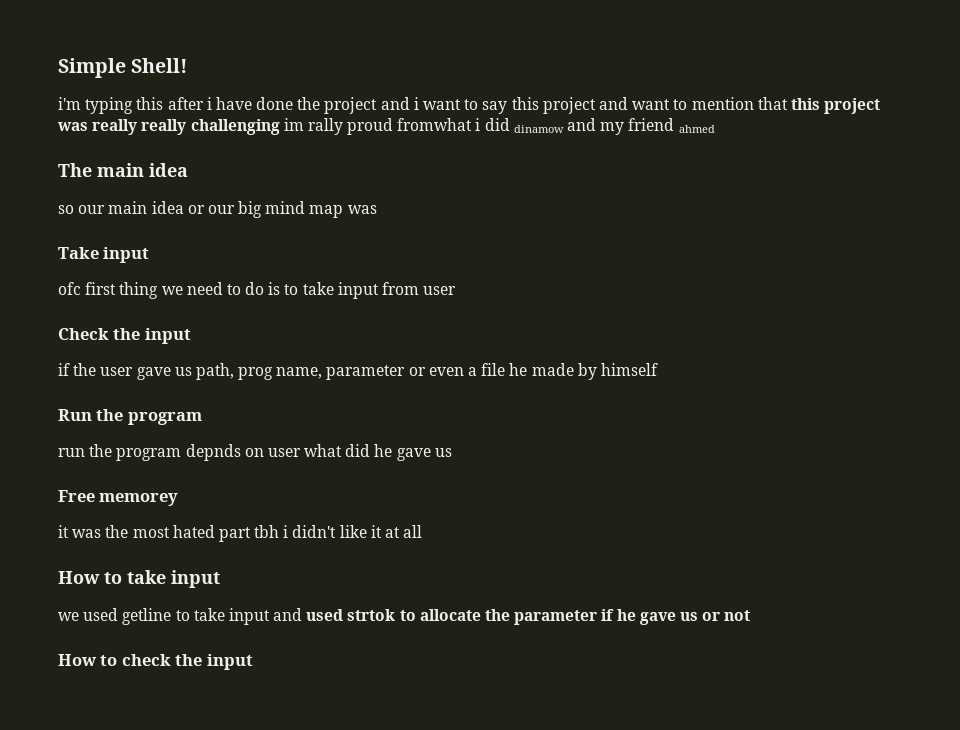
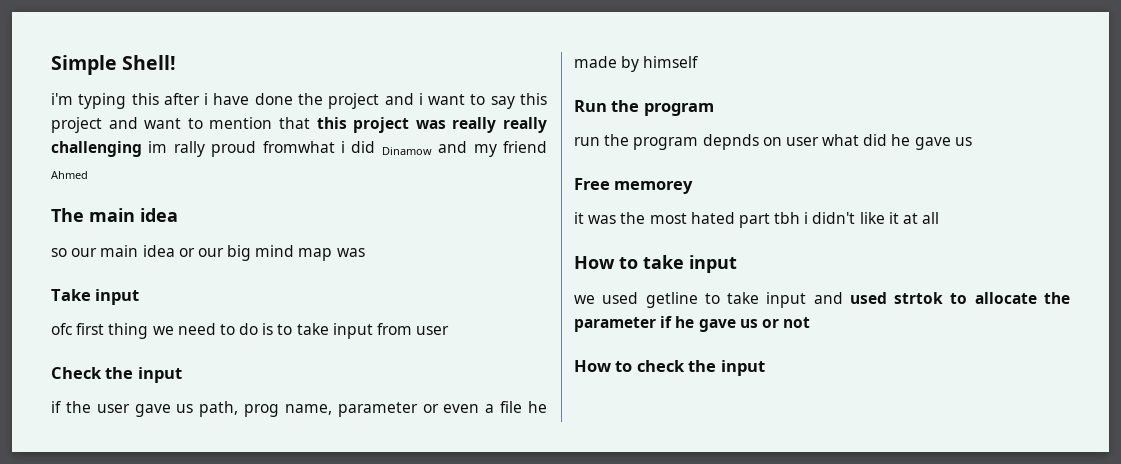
- i'm typing this after i have done the project and i want to say this project and want to mention that this project was really really challenging im rally proud fromwhat i did dinamow and my friend ahmed
+ i'm typing this after i have done the project and i want to say this project and want to mention that this project was really really challenging im rally proud fromwhat i did Dinamow and my friend Ahmed

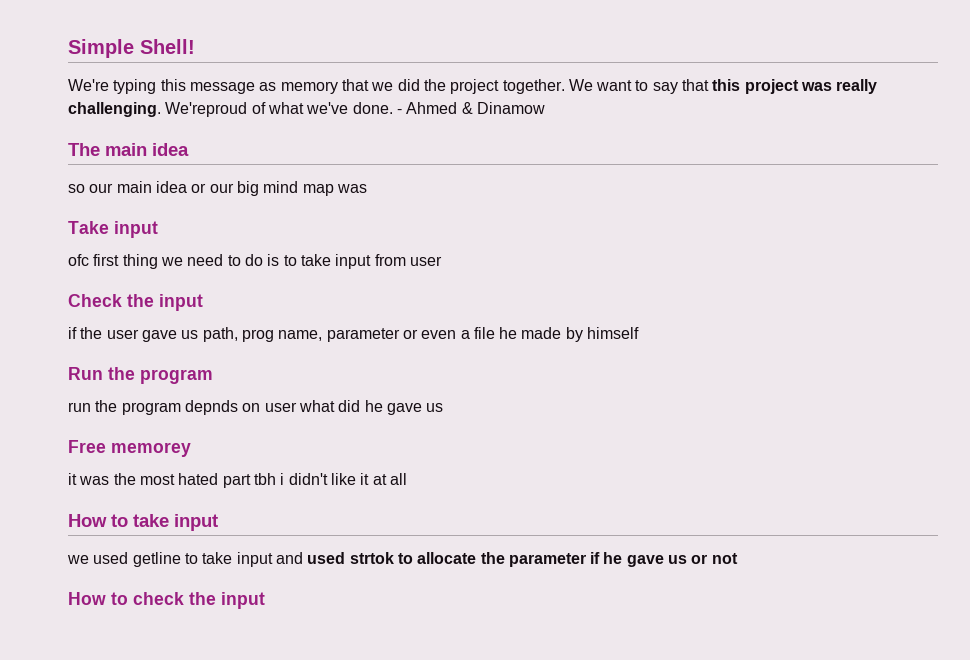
- i'm typing this after i have done the project and i want to say this project and want to mention that this project was really really challenging im rally proud fromwhat i did Dinamow and my friend Ahmed
+ We're typing this message as memory that we did the project together. We want to say that this project was really challenging. We'reproud of what we've done. - Ahmed & Dinamow

